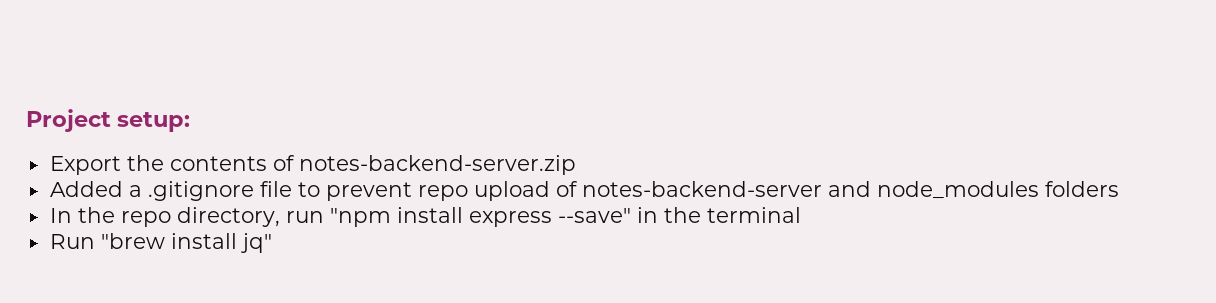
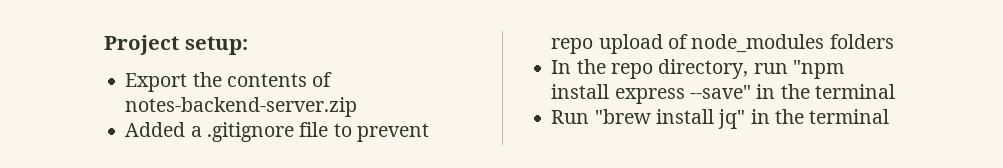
- Added a .gitignore file to prevent repo upload of notes-backend-server and node_modules folders
+ Added a .gitignore file to prevent repo upload of node_modules folders
- Run "brew install jq"
+ Run "brew install jq" in the terminal

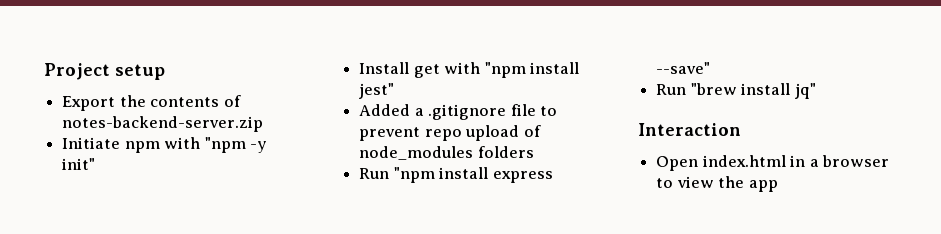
- Project setup:
+ Project setup
+ Initiate npm with "npm -y init"
+ Install get with "npm install jest"
- In the repo directory, run "npm install express --save" in the terminal
+ Run "npm install express --save"
- Run "brew install jq" in the terminal
+ Run "brew install jq"
+ Interaction
+ Open index.html in a browser to view the app

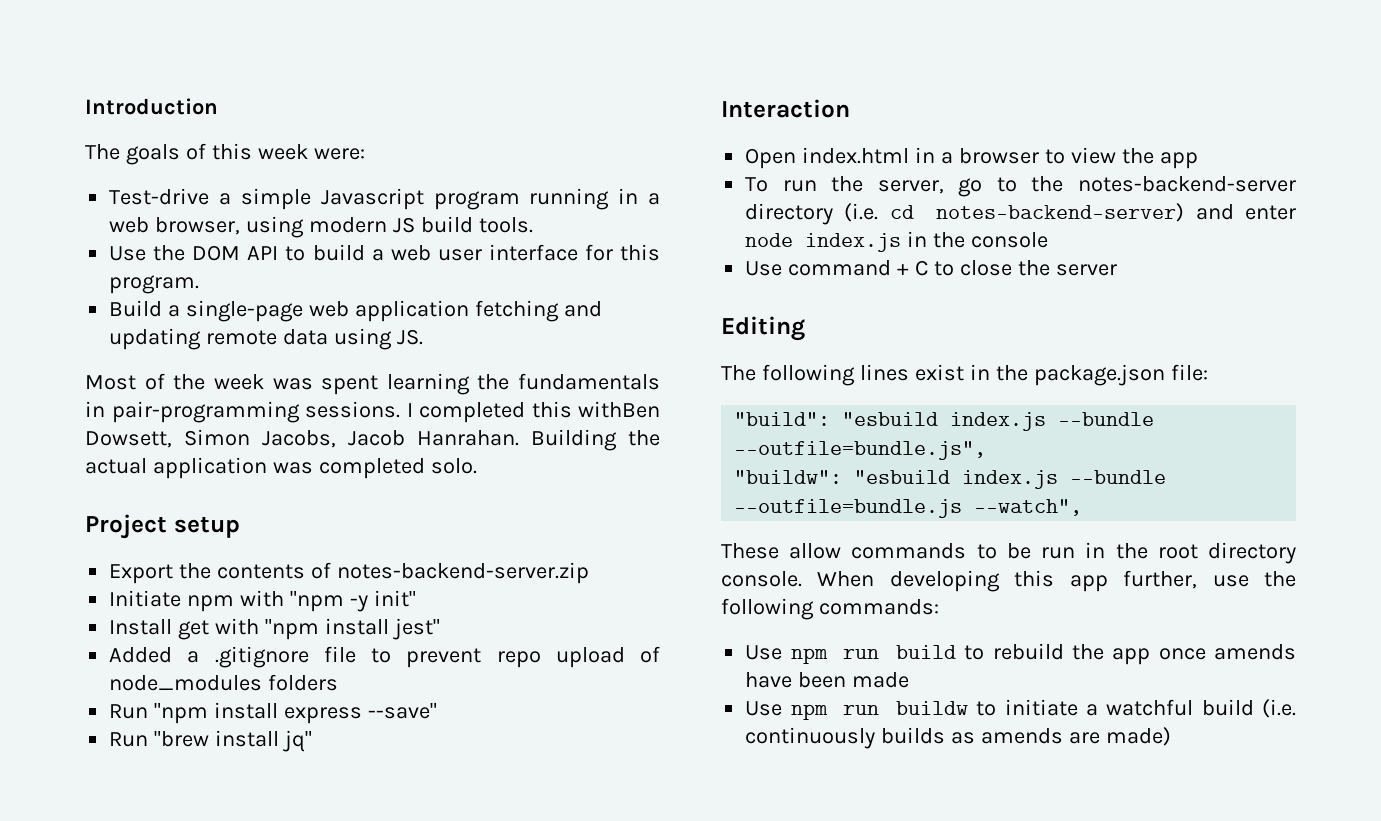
+ Introduction
+ The goals of this week were:
+ Test-drive a simple Javascript program running in a web browser, using modern JS build tools.
+ Use the DOM API to build a web user interface for this program.
+ Build a single-page web application fetching and updating remote data using JS.
+ Most of the week was spent learning the fundamentals in pair-programming sessions. I completed this withBen Dowsett, Simon Jacobs, Jacob Hanrahan. Building the actual application was completed solo.
+ To run the server, go to the notes-backend-server directory (i.e. cd notes-backend-server) and enter node index.js in the console
+ Use command + C to close the server
+ Editing
+ The following lines exist in the package.json file:
+ "build": "esbuild index.js --bundle --outfile=bundle.js",
+ "buildw": "esbuild index.js --bundle --outfile=bundle.js --watch",
+ These allow commands to be run in the root directory console. When developing this app further, use the following commands:
+ Use npm run build to rebuild the app once amends have been made
+ Use npm run buildw to initiate a watchful build (i.e. continuously builds as amends are made)

